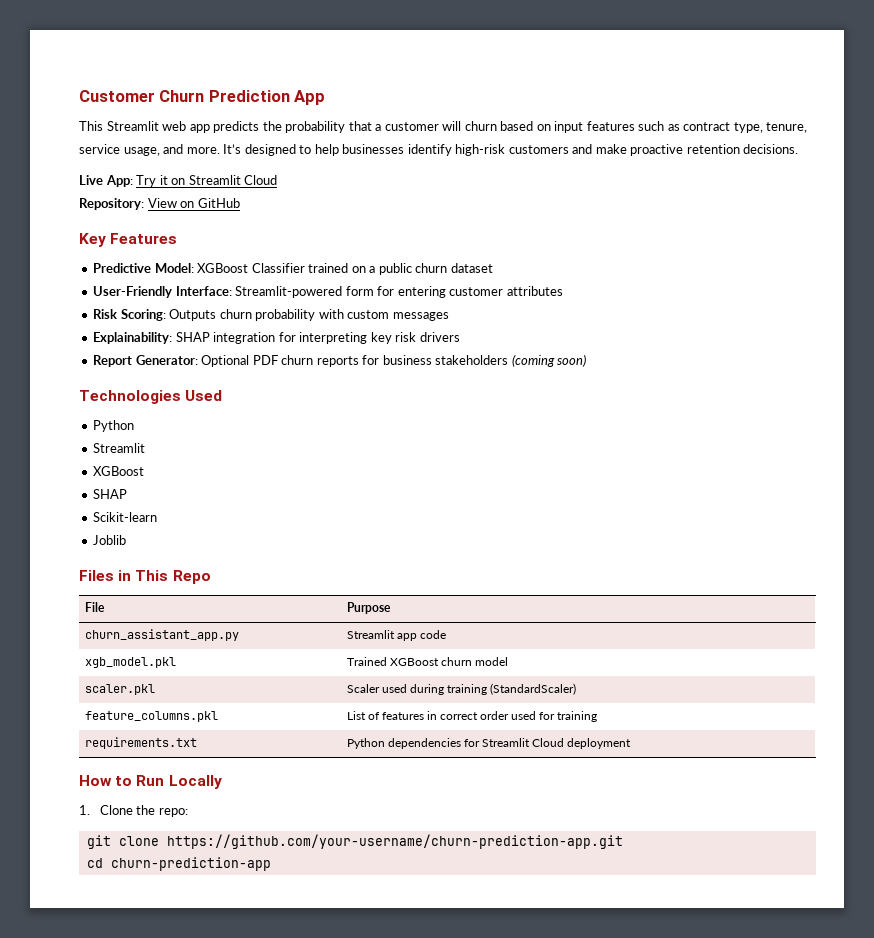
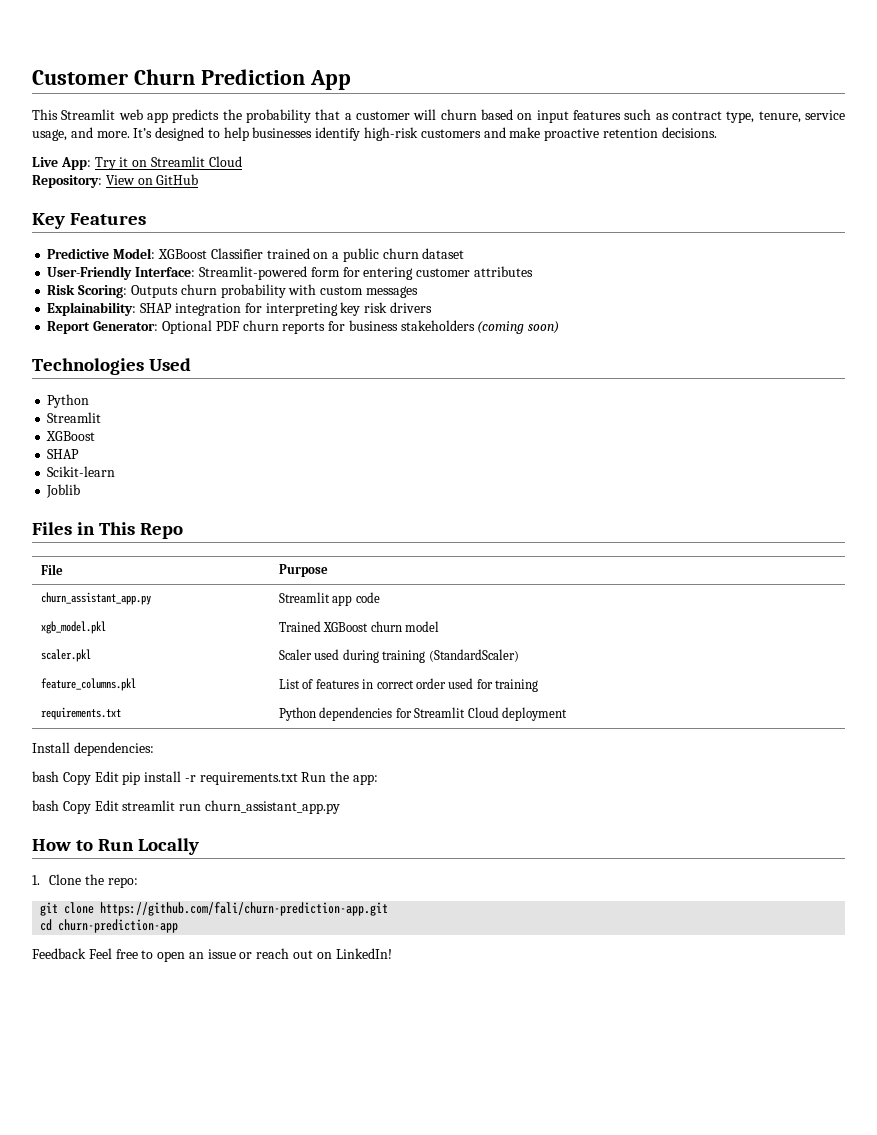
+ Install dependencies:
+ bash Copy Edit pip install -r requirements.txt Run the app:
+ bash Copy Edit streamlit run churn_assistant_app.py
- git clone https://github.com/your-username/churn-prediction-app.git
+ git clone https://github.com/fali/churn-prediction-app.git
+ Feedback Feel free to open an issue or reach out on LinkedIn!

